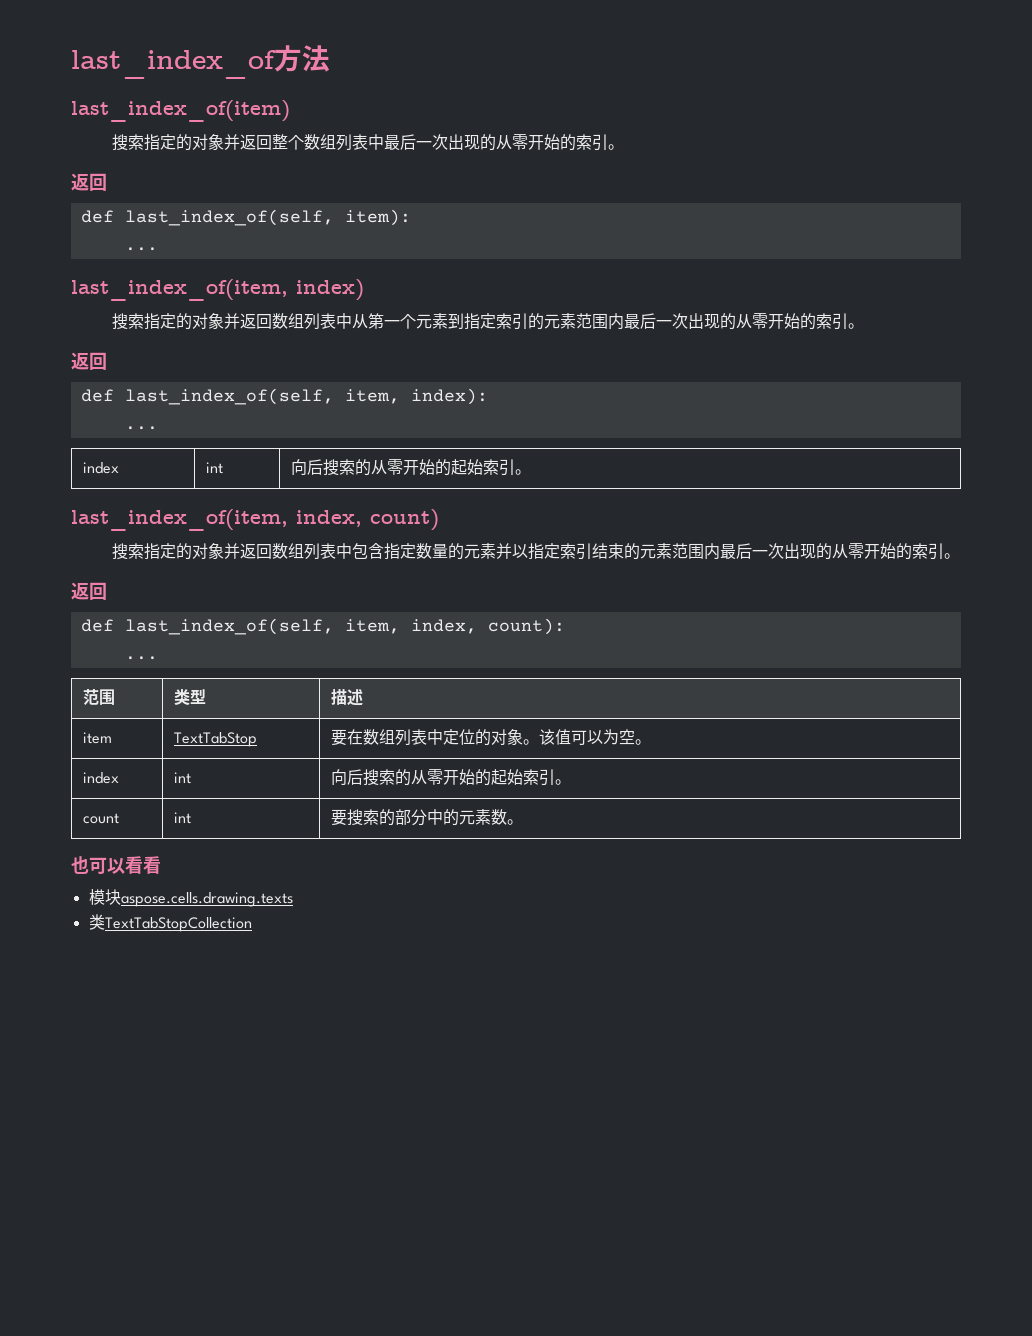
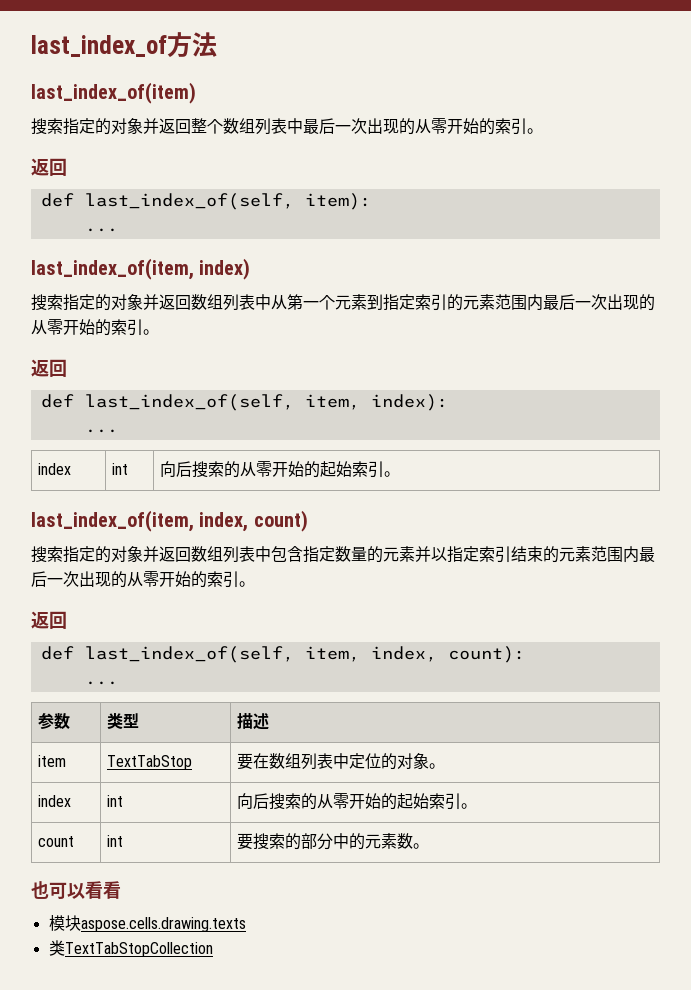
- 范围 | 类型 | 描述
+ 参数 | 类型 | 描述
- item | TextTabStop | 要在数组列表中定位的对象。该值可以为空。
+ item | TextTabStop | 要在数组列表中定位的对象。

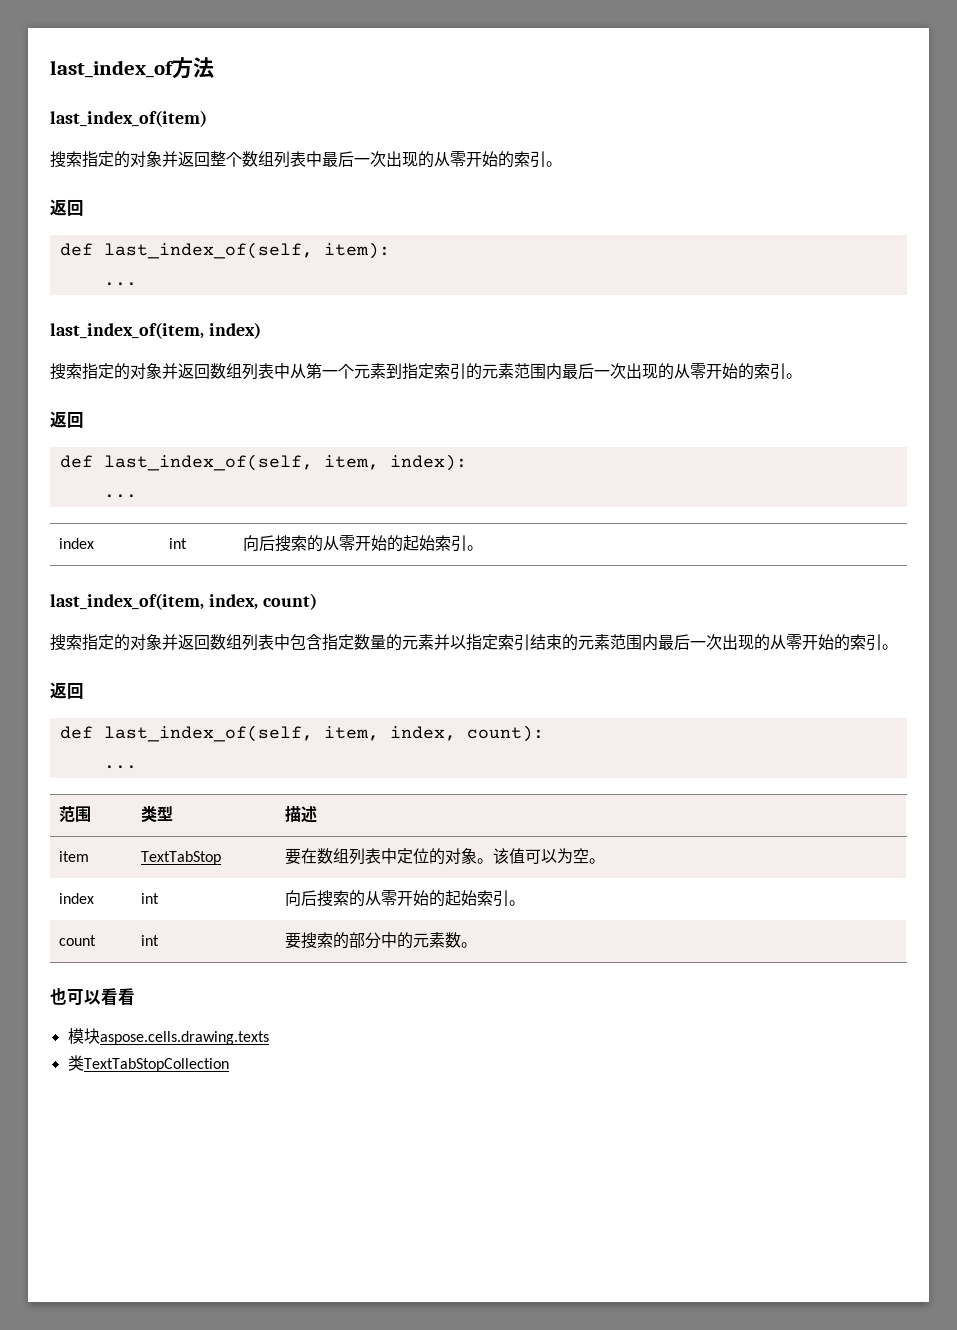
- 参数 | 类型 | 描述
+ 范围 | 类型 | 描述
- item | TextTabStop | 要在数组列表中定位的对象。
+ item | TextTabStop | 要在数组列表中定位的对象。该值可以为空。

